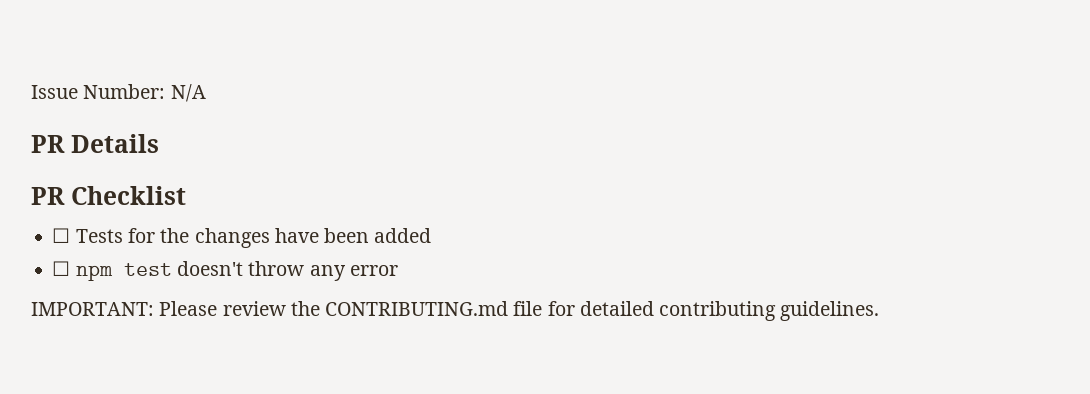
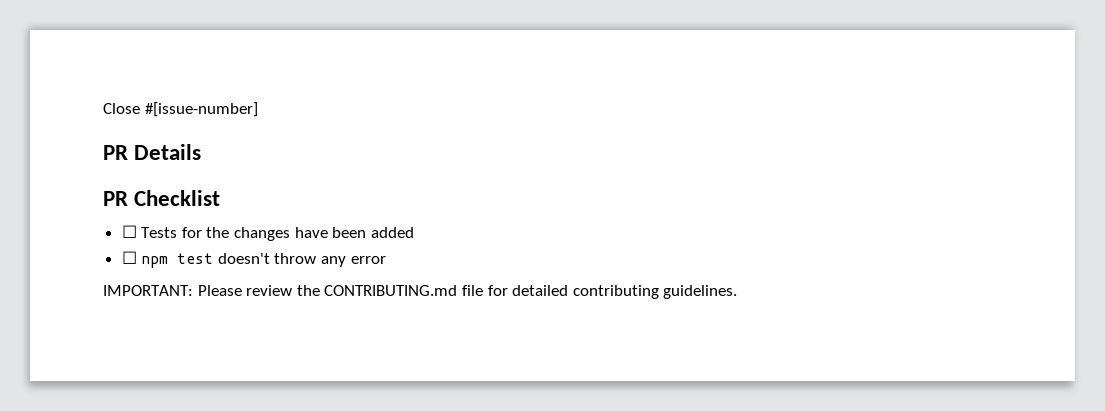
- Issue Number: N/A
+ Close #[issue-number]

